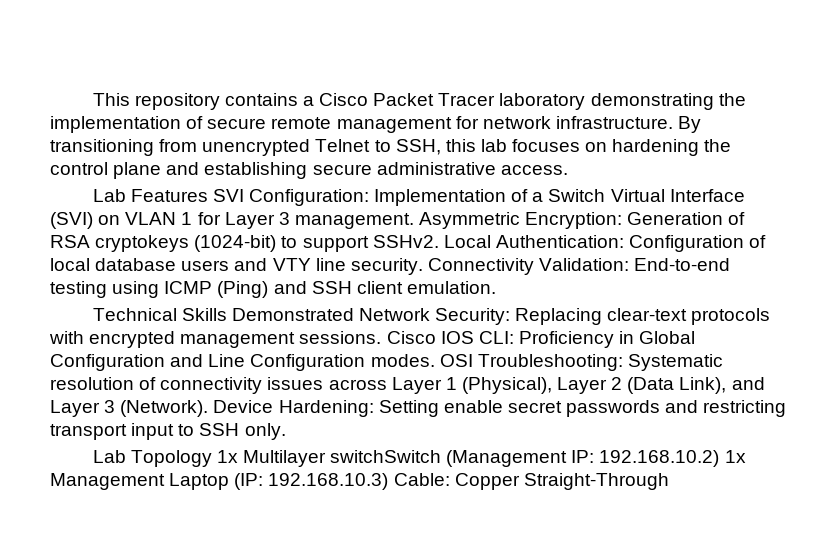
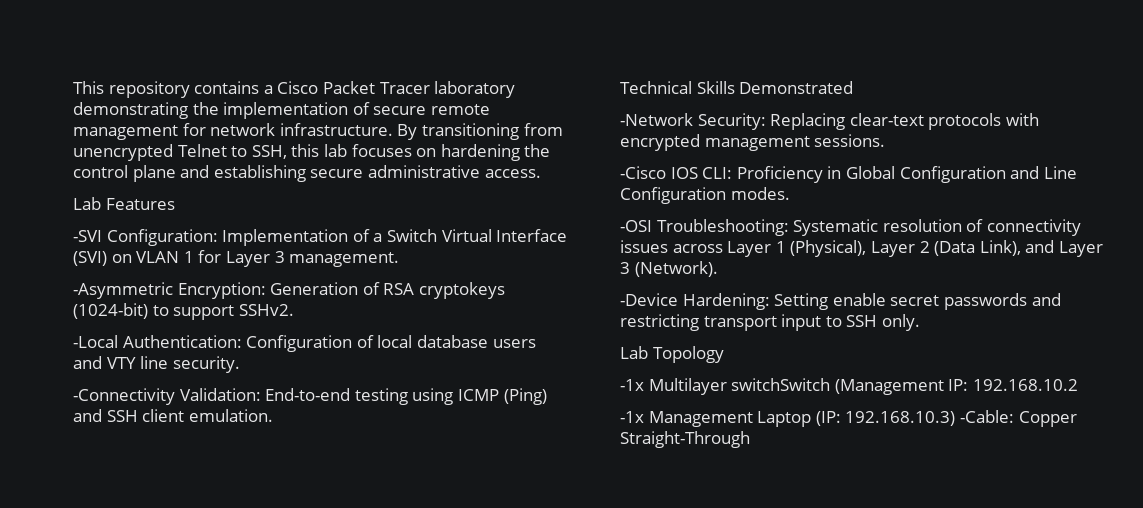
- Lab Features SVI Configuration: Implementation of a Switch Virtual Interface (SVI) on VLAN 1 for Layer 3 management. Asymmetric Encryption: Generation of RSA cryptokeys (1024-bit) to support SSHv2. Local Authentication: Configuration of local database users and VTY line security. Connectivity Validation: End-to-end testing using ICMP (Ping) and SSH client emulation.
+ Lab Features
+ -SVI Configuration: Implementation of a Switch Virtual Interface (SVI) on VLAN 1 for Layer 3 management.
+ -Asymmetric Encryption: Generation of RSA cryptokeys (1024-bit) to support SSHv2.
+ -Local Authentication: Configuration of local database users and VTY line security.
+ -Connectivity Validation: End-to-end testing using ICMP (Ping) and SSH client emulation.
- Technical Skills Demonstrated Network Security: Replacing clear-text protocols with encrypted management sessions. Cisco IOS CLI: Proficiency in Global Configuration and Line Configuration modes. OSI Troubleshooting: Systematic resolution of connectivity issues across Layer 1 (Physical), Layer 2 (Data Link), and Layer 3 (Network). Device Hardening: Setting enable secret passwords and restricting transport input to SSH only.
+ Technical Skills Demonstrated
+ -Network Security: Replacing clear-text protocols with encrypted management sessions.
+ -Cisco IOS CLI: Proficiency in Global Configuration and Line Configuration modes.
+ -OSI Troubleshooting: Systematic resolution of connectivity issues across Layer 1 (Physical), Layer 2 (Data Link), and Layer 3 (Network).
+ -Device Hardening: Setting enable secret passwords and restricting transport input to SSH only.
- Lab Topology 1x Multilayer switchSwitch (Management IP: 192.168.10.2) 1x Management Laptop (IP: 192.168.10.3) Cable: Copper Straight-Through
+ Lab Topology
+ -1x Multilayer switchSwitch (Management IP: 192.168.10.2
+ -1x Management Laptop (IP: 192.168.10.3) -Cable: Copper Straight-Through

